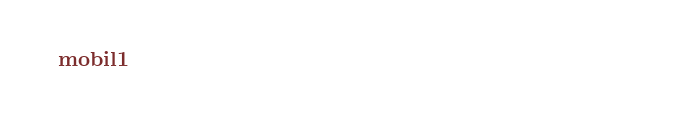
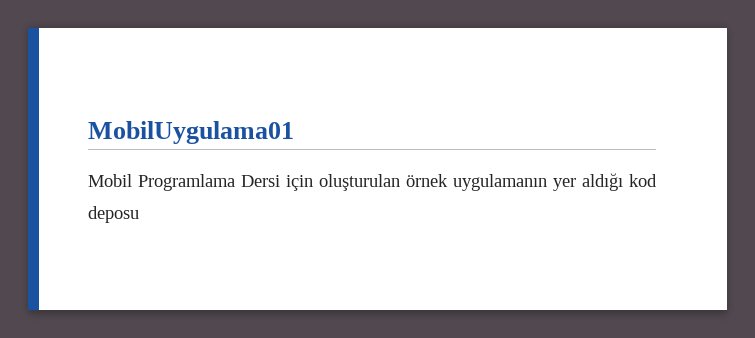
- mobil1
+ MobilUygulama01
+ Mobil Programlama Dersi için oluşturulan örnek uygulamanın yer aldığı kod deposu

